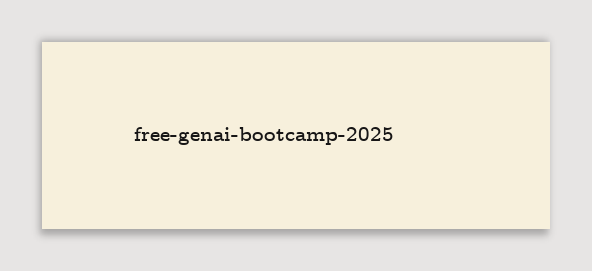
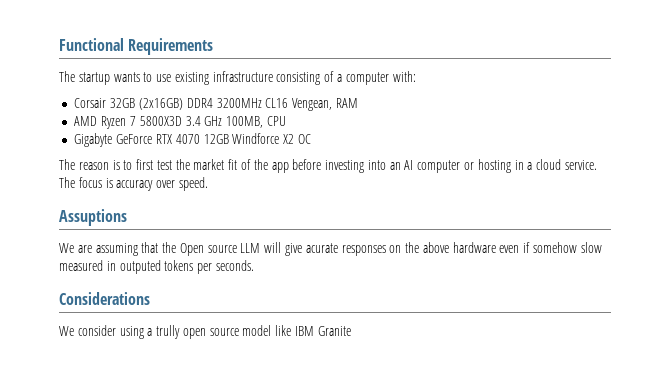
- free-genai-bootcamp-2025
+ Functional Requirements
+ The startup wants to use existing infrastructure consisting of a computer with:
+ Corsair 32GB (2x16GB) DDR4 3200MHz CL16 Vengean, RAM
+ AMD Ryzen 7 5800X3D 3.4 GHz 100MB, CPU
+ Gigabyte GeForce RTX 4070 12GB Windforce X2 OC
+ The reason is to first test the market fit of the app before investing into an AI computer or hosting in a cloud service. The focus is accuracy over speed.
+ Assuptions
+ We are assuming that the Open source LLM will give acurate responses on the above hardware even if somehow slow measured in outputed tokens per seconds.
+ Considerations
+ We consider using a trully open source model like IBM Granite

